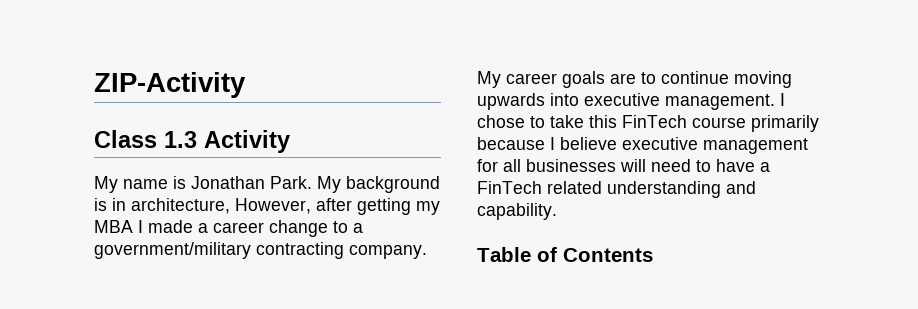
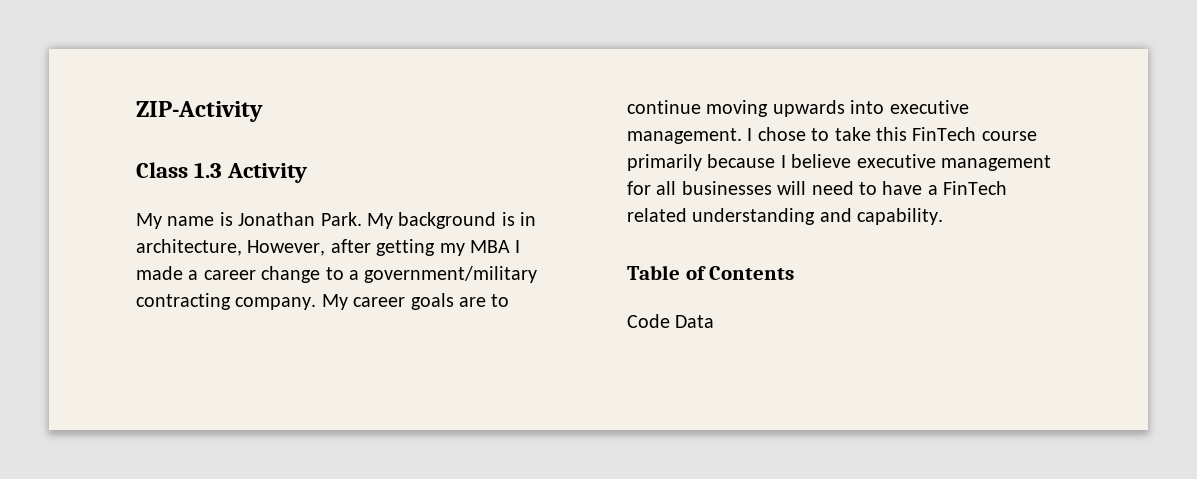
+ Code Data

